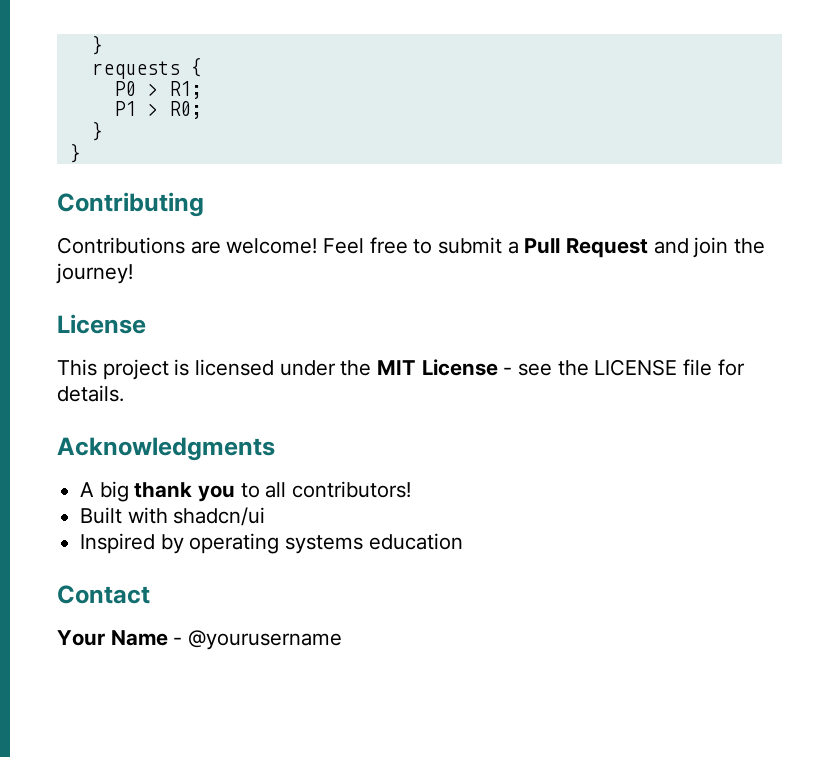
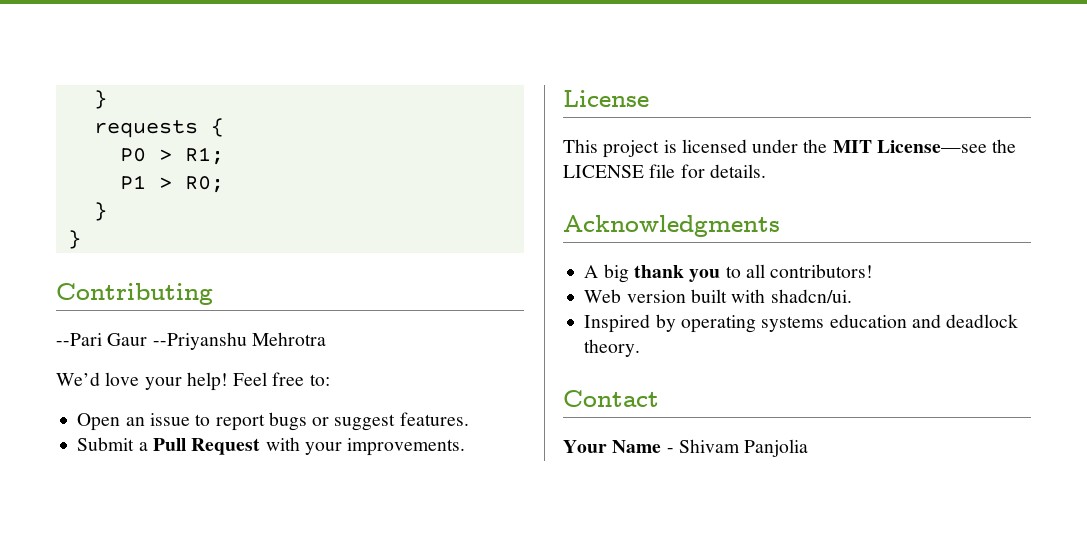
- Contributions are welcome! Feel free to submit a Pull Request and join the journey!
+ --Pari Gaur --Priyanshu Mehrotra
+ We’d love your help! Feel free to:
+ Open an issue to report bugs or suggest features.
+ Submit a Pull Request with your improvements.
- This project is licensed under the MIT License - see the LICENSE file for details.
+ This project is licensed under the MIT License—see the LICENSE file for details.
- Built with shadcn/ui
+ Web version built with shadcn/ui.
- Inspired by operating systems education
+ Inspired by operating systems education and deadlock theory.
- Your Name - @yourusername
+ Your Name - Shivam Panjolia

